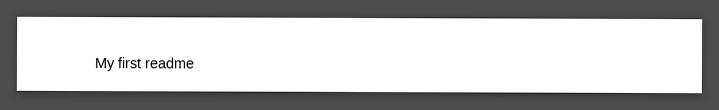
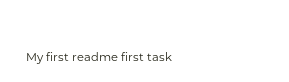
- My first readme
+ My first readme first task

